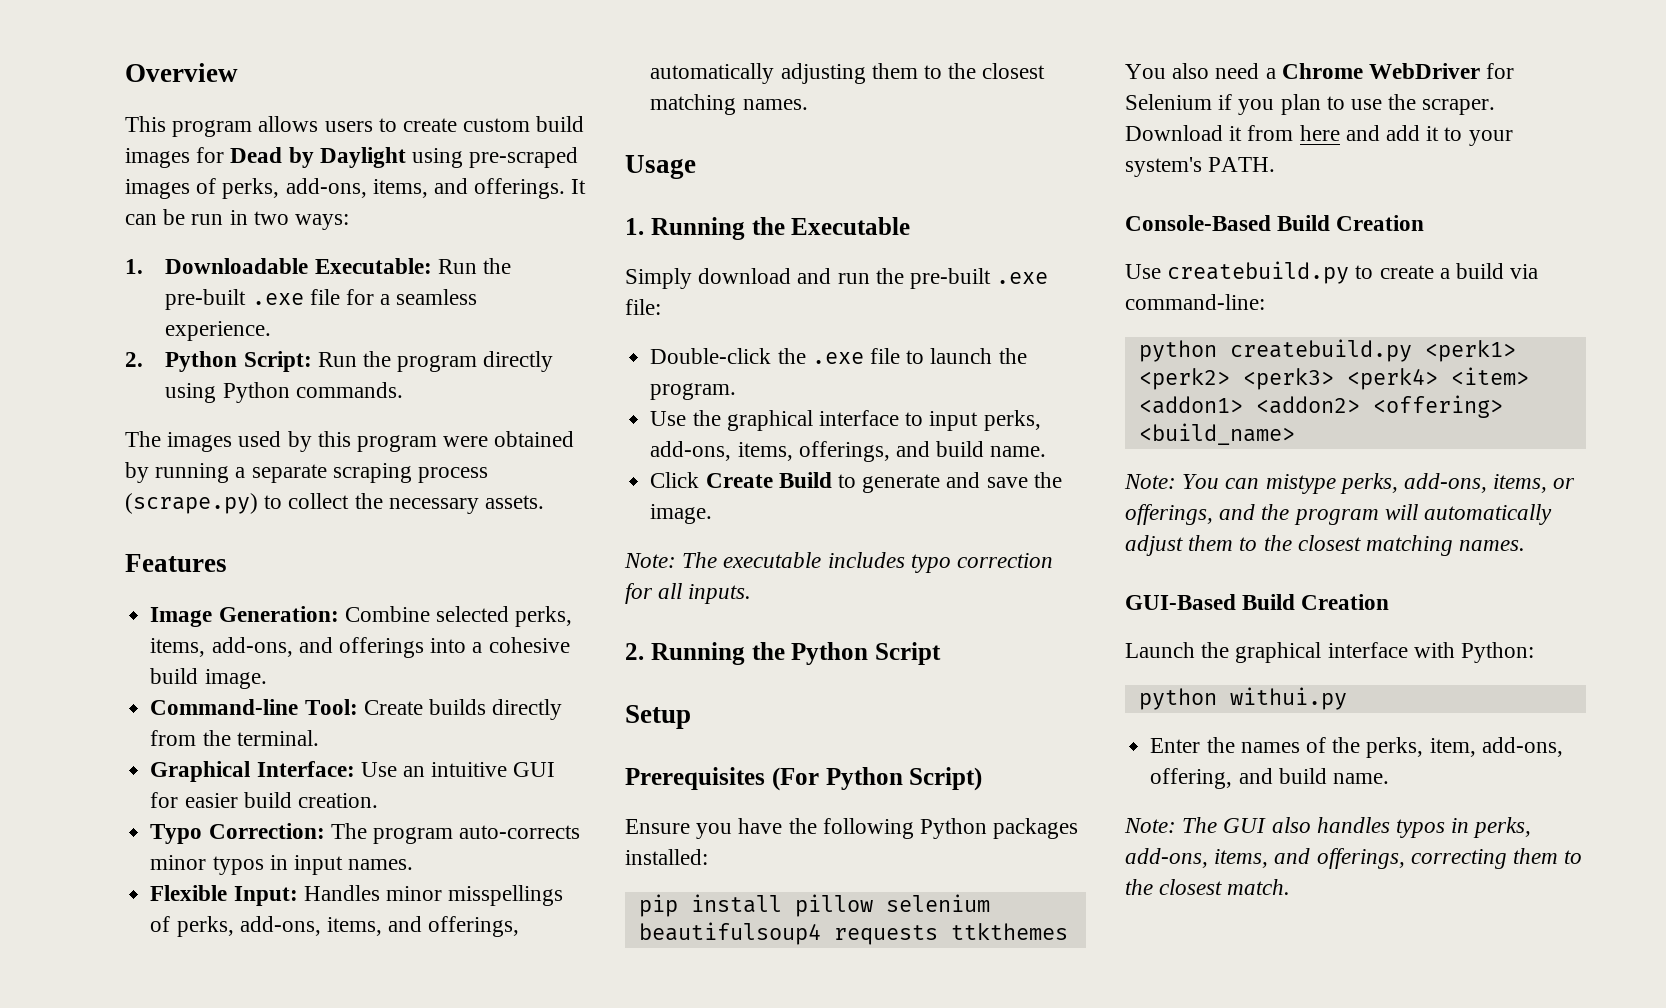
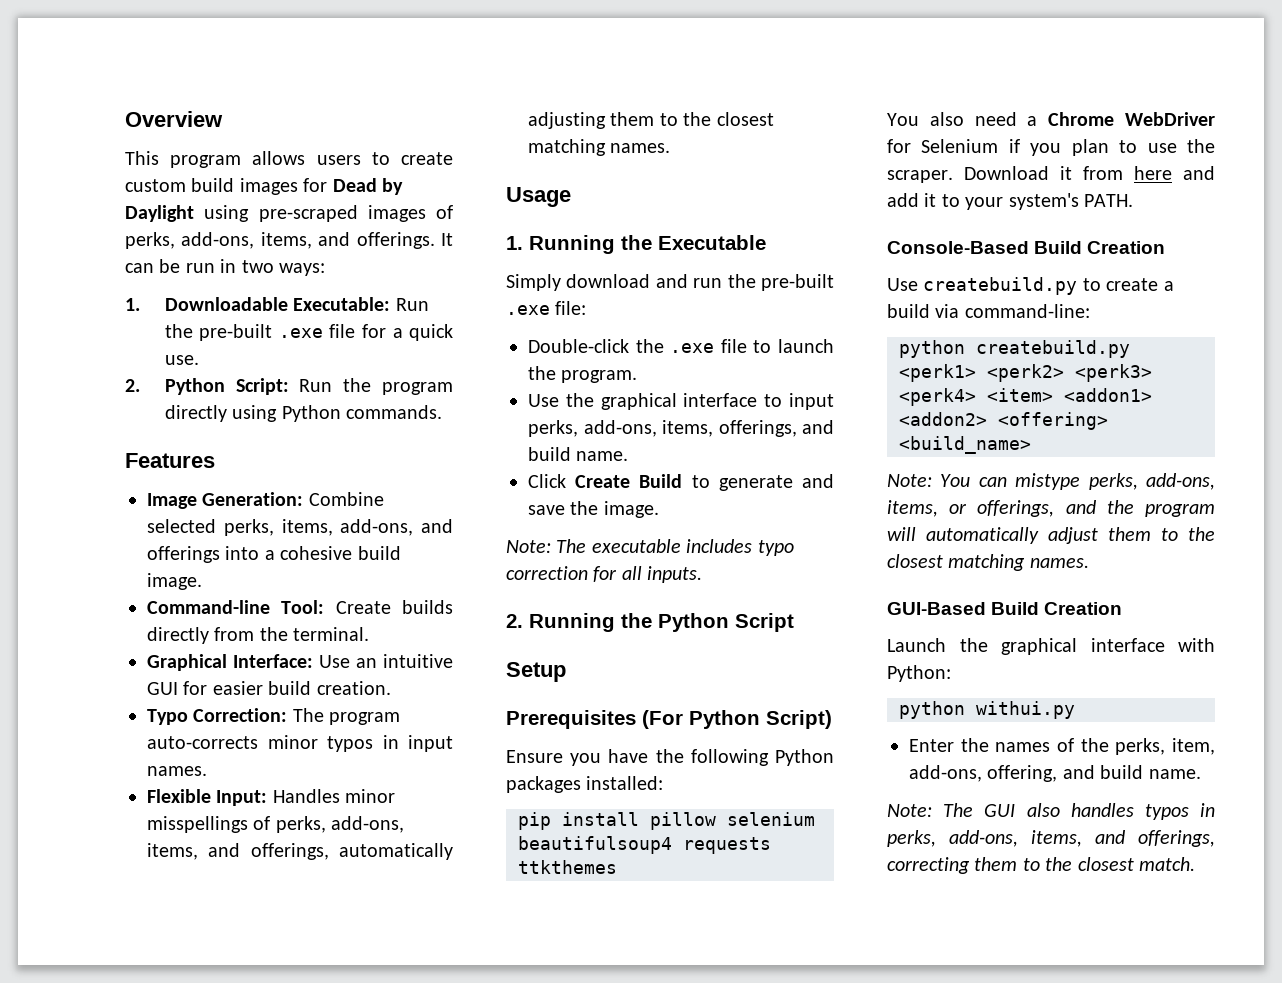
- 1. Downloadable Executable: Run the pre-built .exe file for a seamless experience.
+ 1. Downloadable Executable: Run the pre-built .exe file for a quick use.
- The images used by this program were obtained by running a separate scraping process (scrape.py) to collect the necessary assets.

